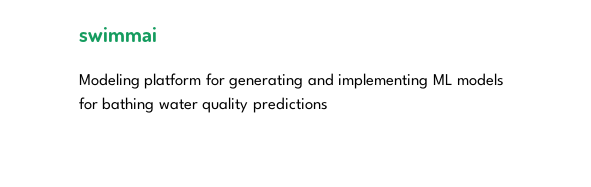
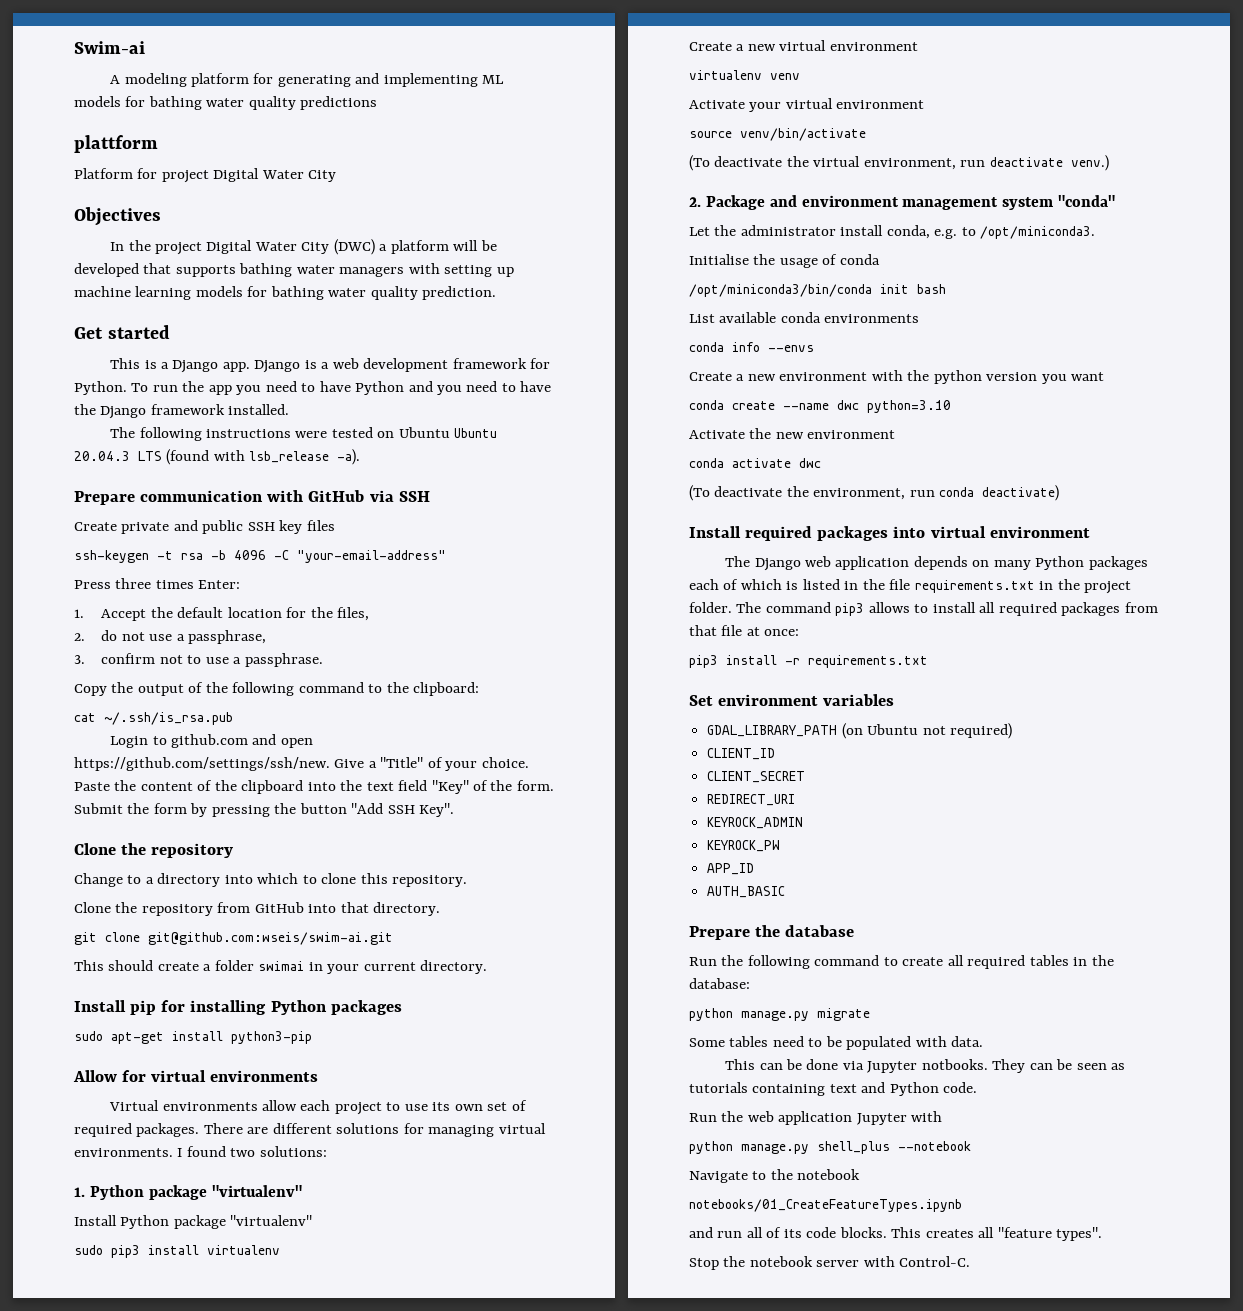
- swimmai
- Modeling platform for generating and implementing ML models for bathing water quality predictions
+ Swim-ai
+ A modeling platform for generating and implementing ML models for bathing water quality predictions
+ plattform
+ Platform for project Digital Water City
+ Objectives
+ In the project Digital Water City (DWC) a platform will be developed that supports bathing water managers with setting up machine learning models for bathing water quality prediction.
+ Get started
+ This is a Django app. Django is a web development framework for Python. To run the app you need to have Python and you need to have the Django framework installed.
+ The following instructions were tested on Ubuntu Ubuntu 20.04.3 LTS (found with lsb_release -a).
+ Prepare communication with GitHub via SSH
+ Create private and public SSH key files
+ ssh-keygen -t rsa -b 4096 -C "your-email-address"
+ Press three times Enter:
+ 1. Accept the default location for the files,
+ 2. do not use a passphrase,
+ 3. confirm not to use a passphrase.
+ Copy the output of the following command to the clipboard:
+ cat ~/.ssh/is_rsa.pub
+ Login to github.com and open https://github.com/settings/ssh/new. Give a "Title" of your choice. Paste the content of the clipboard into the text field "Key" of the form. Submit the form by pressing the button "Add SSH Key".
+ Clone the repository
+ Change to a directory into which to clone this repository.
+ Clone the repository from GitHub into that directory.
+ git clone git@github.com:wseis/swim-ai.git
+ This should create a folder swimai in your current directory.
+ Install pip for installing Python packages
+ sudo apt-get install python3-pip
+ Allow for virtual environments
+ Virtual environments allow each project to use its own set of required packages. There are different solutions for managing virtual environments. I found two solutions:
+ 1. Python package "virtualenv"
+ Install Python package "virtualenv"
+ sudo pip3 install virtualenv
+ Create a new virtual environment
+ virtualenv venv
+ Activate your virtual environment
+ source venv/bin/activate
+ (To deactivate the virtual environment, run deactivate venv.)
+ 2. Package and environment management system "conda"
+ Let the administrator install conda, e.g. to /opt/miniconda3.
+ Initialise the usage of conda
+ /opt/miniconda3/bin/conda init bash
+ List available conda environments
+ conda info --envs
+ Create a new environment with the python version you want
+ conda create --name dwc python=3.10
+ Activate the new environment
+ conda activate dwc
+ (To deactivate the environment, run conda deactivate)
+ Install required packages into virtual environment
+ The Django web application depends on many Python packages each of which is listed in the file requirements.txt in the project folder. The command pip3 allows to install all required packages from that file at once:
+ pip3 install -r requirements.txt
+ Set environment variables
+ GDAL_LIBRARY_PATH (on Ubuntu not required)
+ CLIENT_ID
+ CLIENT_SECRET
+ REDIRECT_URI
+ KEYROCK_ADMIN
+ KEYROCK_PW
+ APP_ID
+ AUTH_BASIC
+ Prepare the database
+ Run the following command to create all required tables in the database:
+ python manage.py migrate
+ Some tables need to be populated with data.
+ This can be done via Jupyter notbooks. They can be seen as tutorials containing text and Python code.
+ Run the web application Jupyter with
+ python manage.py shell_plus --notebook
+ Navigate to the notebook
+ notebooks/01_CreateFeatureTypes.ipynb
+ and run all of its code blocks. This creates all "feature types".
+ Stop the notebook server with Control-C.

